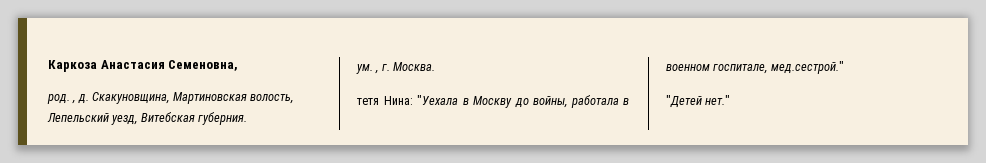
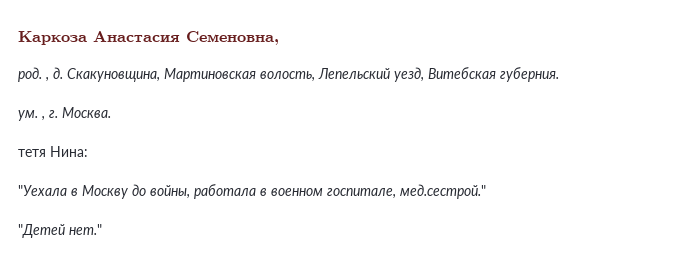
- тетя Нина: "Уехала в Москву до войны, работала в военном госпитале, мед.сестрой."
+ тетя Нина:
+ "Уехала в Москву до войны, работала в военном госпитале, мед.сестрой."

